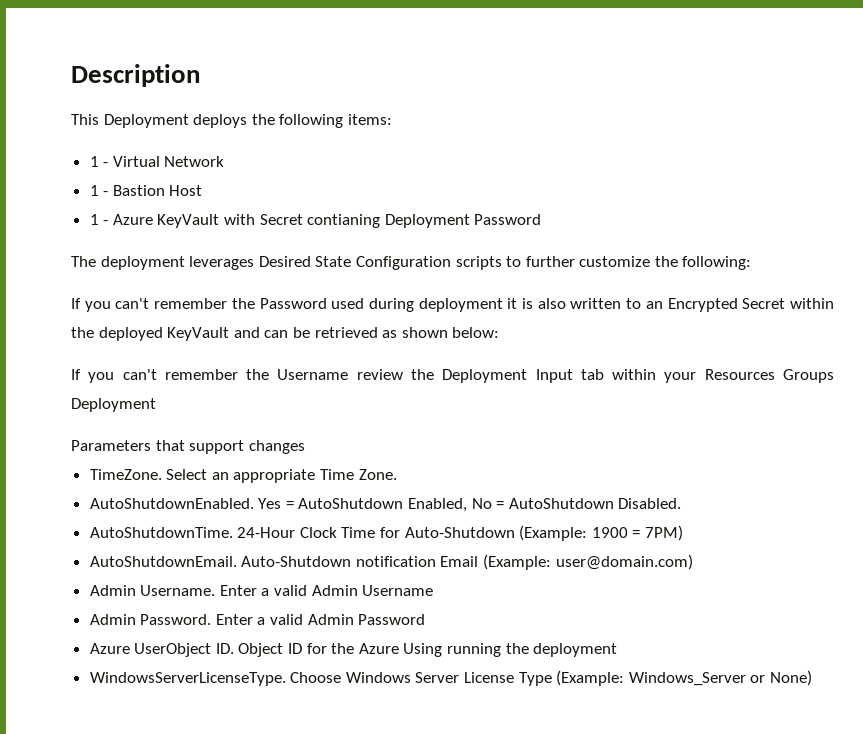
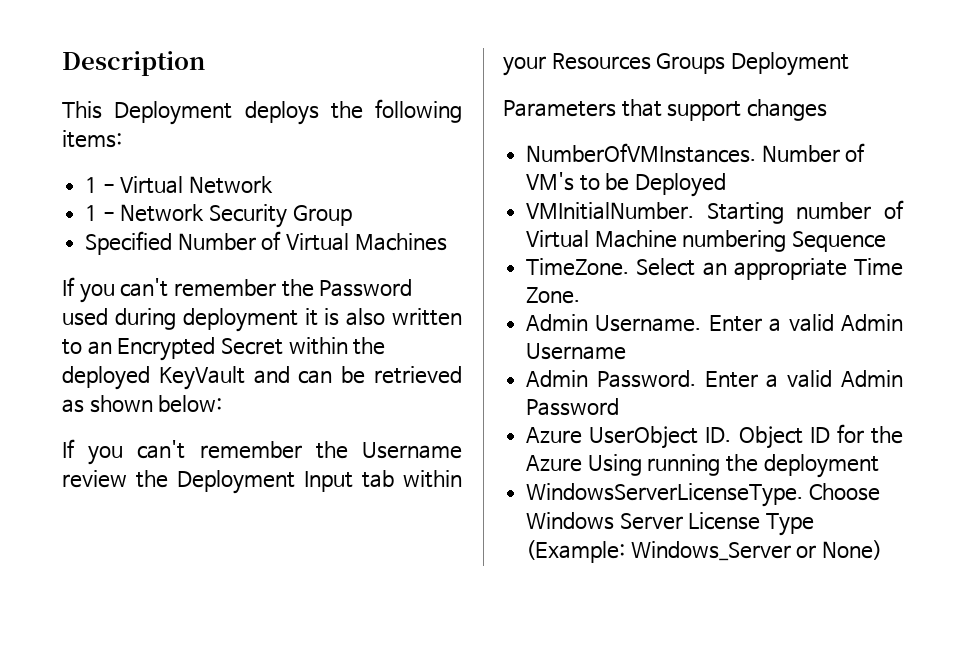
- 1 - Bastion Host
- 1 - Azure KeyVault with Secret contianing Deployment Password
- The deployment leverages Desired State Configuration scripts to further customize the following:
+ 1 - Network Security Group
+ Specified Number of Virtual Machines
+ NumberOfVMInstances. Number of VM's to be Deployed
+ VMInitialNumber. Starting number of Virtual Machine numbering Sequence
- AutoShutdownEnabled. Yes = AutoShutdown Enabled, No = AutoShutdown Disabled.
- AutoShutdownTime. 24-Hour Clock Time for Auto-Shutdown (Example: 1900 = 7PM)
- AutoShutdownEmail. Auto-Shutdown notification Email (Example: user@domain.com)

